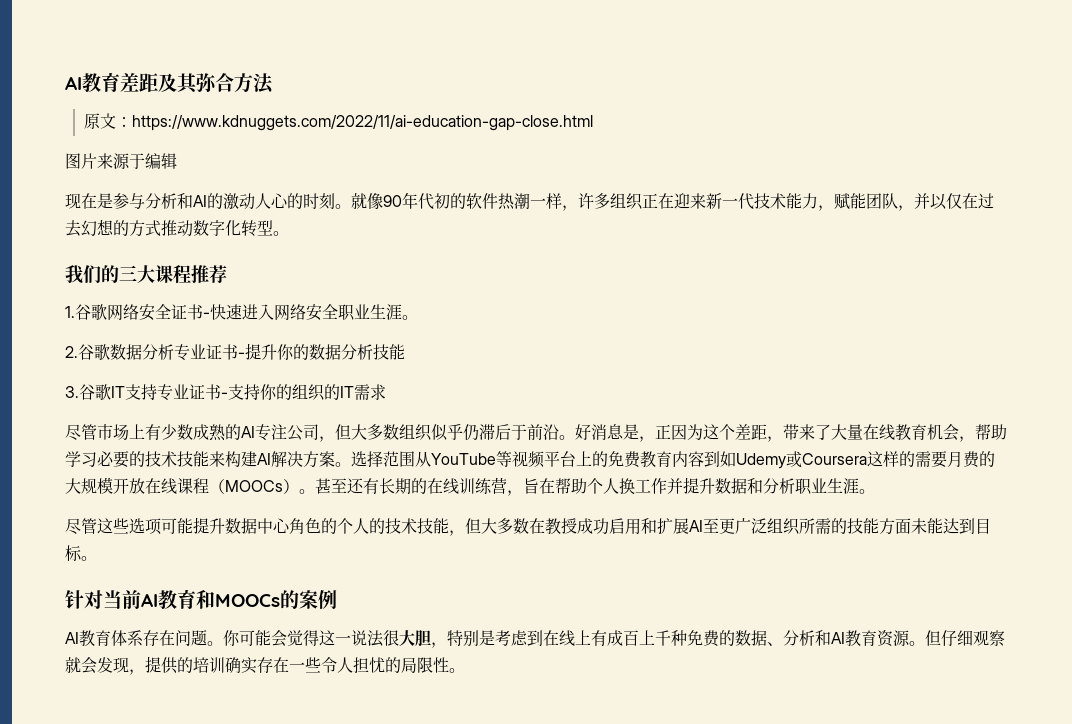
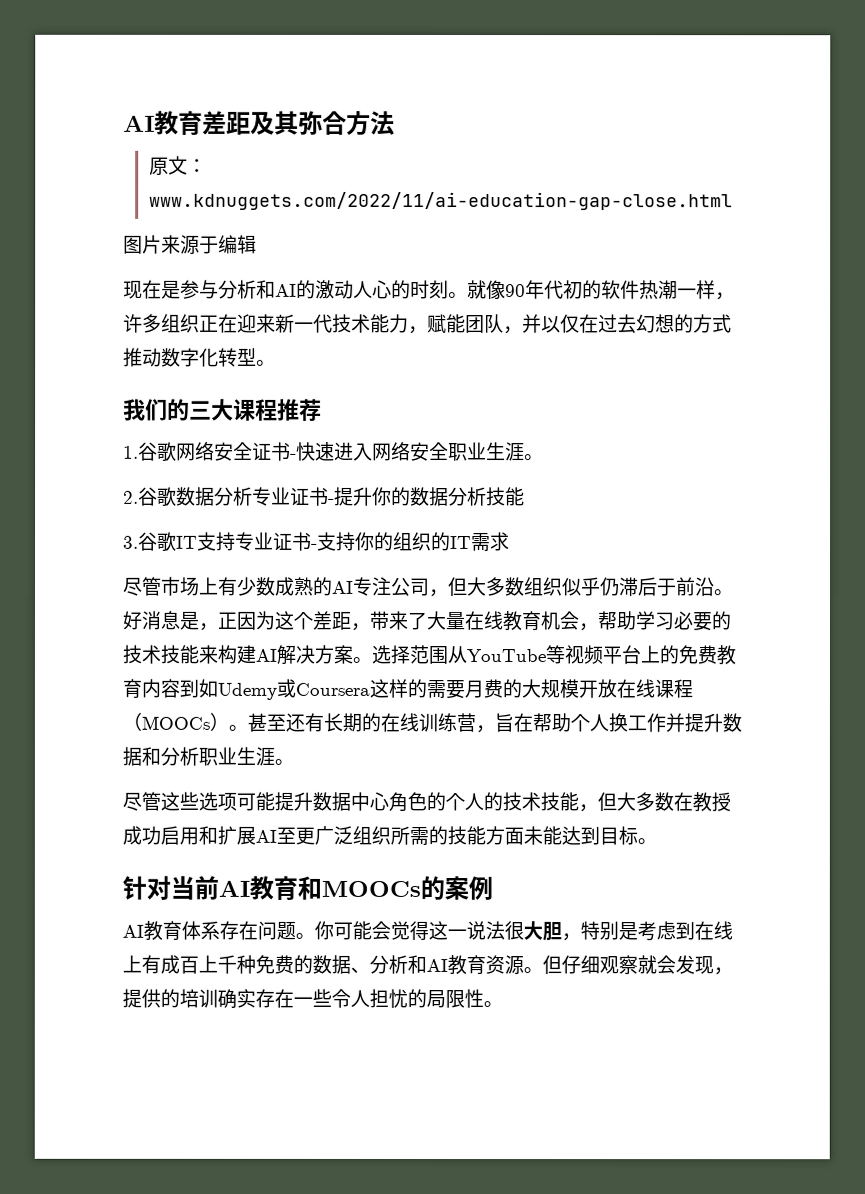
- 原文：https://www.kdnuggets.com/2022/11/ai-education-gap-close.html
+ 原文：www.kdnuggets.com/2022/11/ai-education-gap-close.html

